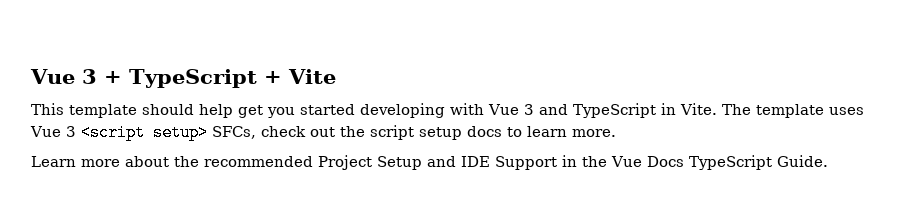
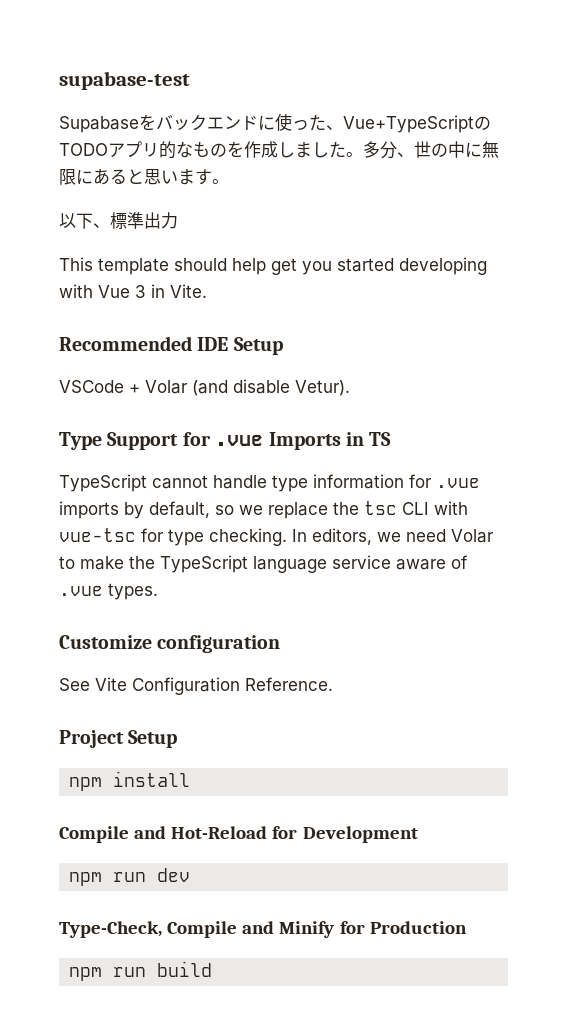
- Vue 3 + TypeScript + Vite
+ supabase-test
+ Supabaseをバックエンドに使った、Vue+TypeScriptのTODOアプリ的なものを作成しました。多分、世の中に無限にあると思います。
+ 以下、標準出力
- This template should help get you started developing with Vue 3 and TypeScript in Vite. The template uses Vue 3 <script setup> SFCs, check out the script setup docs to learn more.
- Learn more about the recommended Project Setup and IDE Support in the Vue Docs TypeScript Guide.
+ This template should help get you started developing with Vue 3 in Vite.
+ Recommended IDE Setup
+ VSCode + Volar (and disable Vetur).
+ Type Support for .vue Imports in TS
+ TypeScript cannot handle type information for .vue imports by default, so we replace the tsc CLI with vue-tsc for type checking. In editors, we need Volar to make the TypeScript language service aware of .vue types.
+ Customize configuration
+ See Vite Configuration Reference.
+ Project Setup
+ npm install
+ Compile and Hot-Reload for Development
+ npm run dev
+ Type-Check, Compile and Minify for Production
+ npm run build

